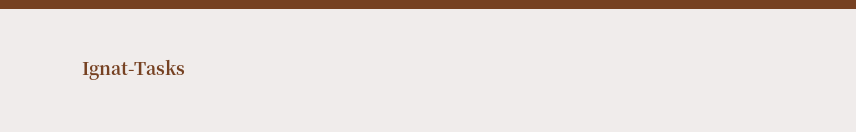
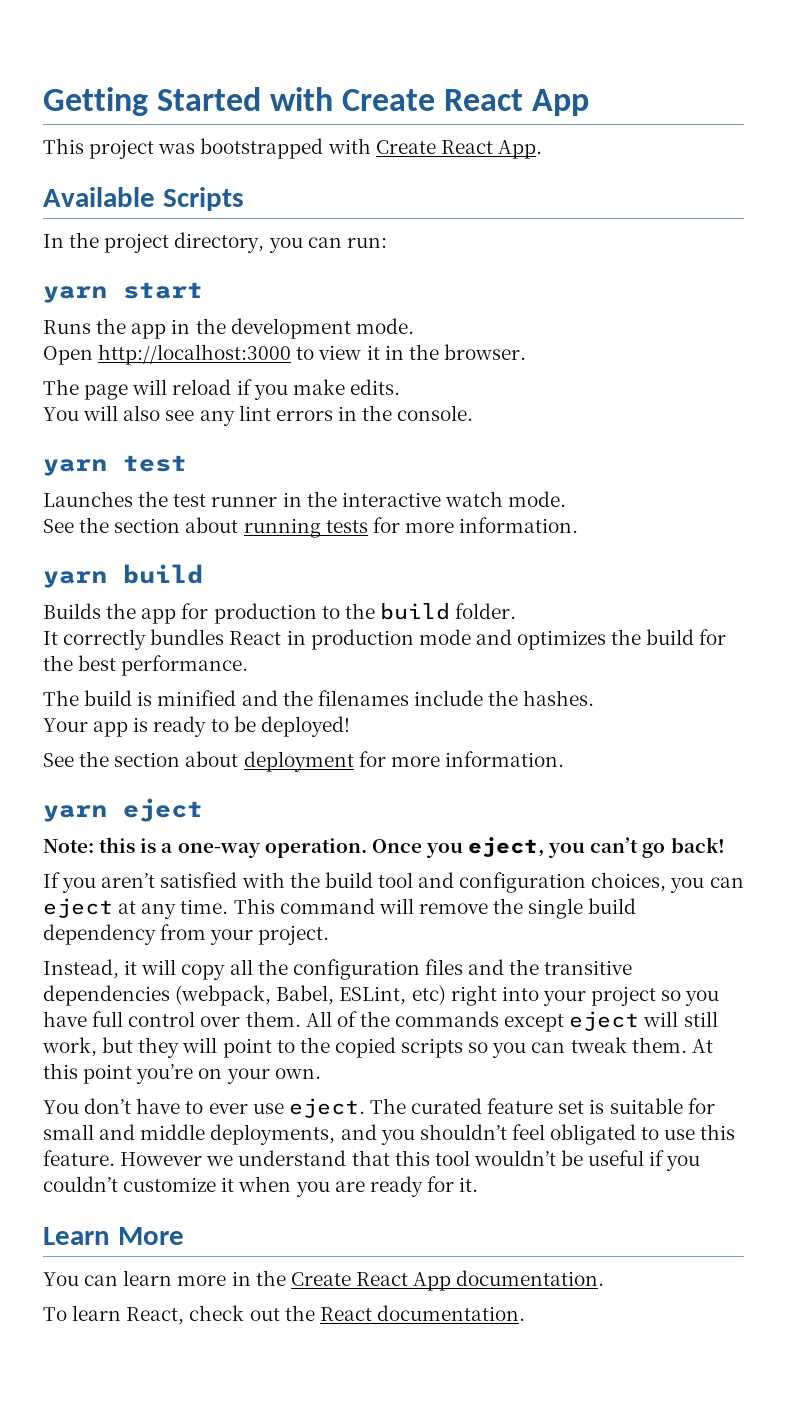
- Ignat-Tasks
+ Getting Started with Create React App
+ This project was bootstrapped with Create React App.
+ Available Scripts
+ In the project directory, you can run:
+ yarn start
+ Runs the app in the development mode.
+ Open http://localhost:3000 to view it in the browser.
+ The page will reload if you make edits.
+ You will also see any lint errors in the console.
+ yarn test
+ Launches the test runner in the interactive watch mode.
+ See the section about running tests for more information.
+ yarn build
+ Builds the app for production to the build folder.
+ It correctly bundles React in production mode and optimizes the build for the best performance.
+ The build is minified and the filenames include the hashes.
+ Your app is ready to be deployed!
+ See the section about deployment for more information.
+ yarn eject
+ Note: this is a one-way operation. Once you eject, you can’t go back!
+ If you aren’t satisfied with the build tool and configuration choices, you can eject at any time. This command will remove the single build dependency from your project.
+ Instead, it will copy all the configuration files and the transitive dependencies (webpack, Babel, ESLint, etc) right into your project so you have full control over them. All of the commands except eject will still work, but they will point to the copied scripts so you can tweak them. At this point you’re on your own.
+ You don’t have to ever use eject. The curated feature set is suitable for small and middle deployments, and you shouldn’t feel obligated to use this feature. However we understand that this tool wouldn’t be useful if you couldn’t customize it when you are ready for it.
+ Learn More
+ You can learn more in the Create React App documentation.
+ To learn React, check out the React documentation.

